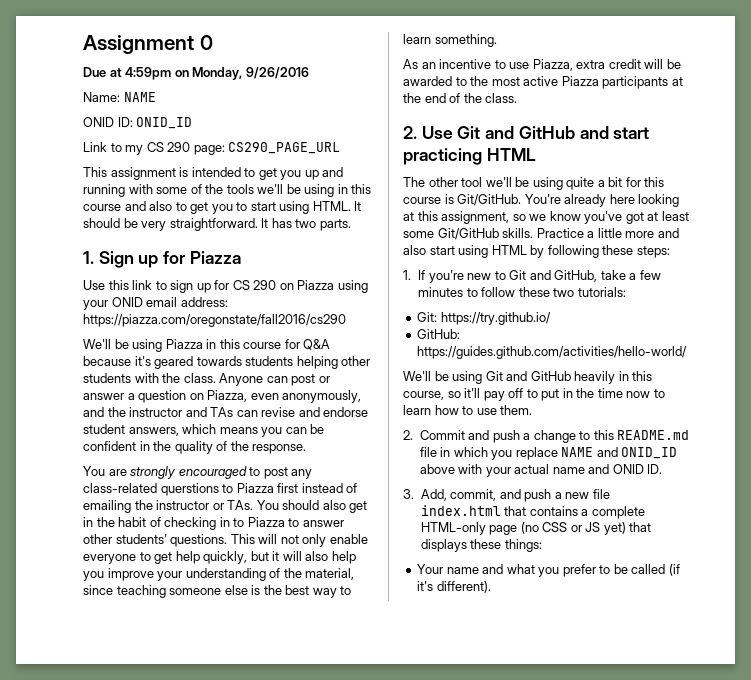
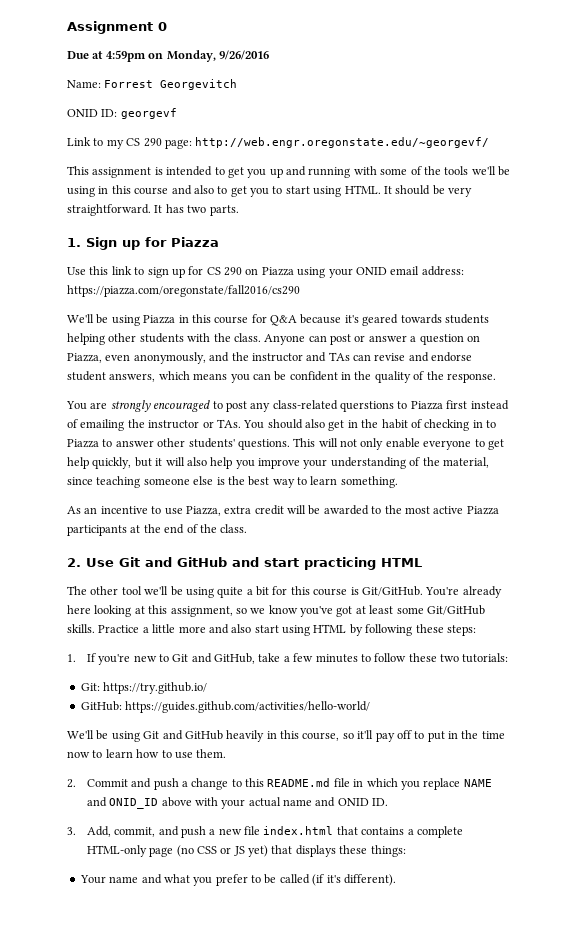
- Name: NAME
+ Name: Forrest Georgevitch
- ONID ID: ONID_ID
+ ONID ID: georgevf
- Link to my CS 290 page: CS290_PAGE_URL
+ Link to my CS 290 page: http://web.engr.oregonstate.edu/~georgevf/

